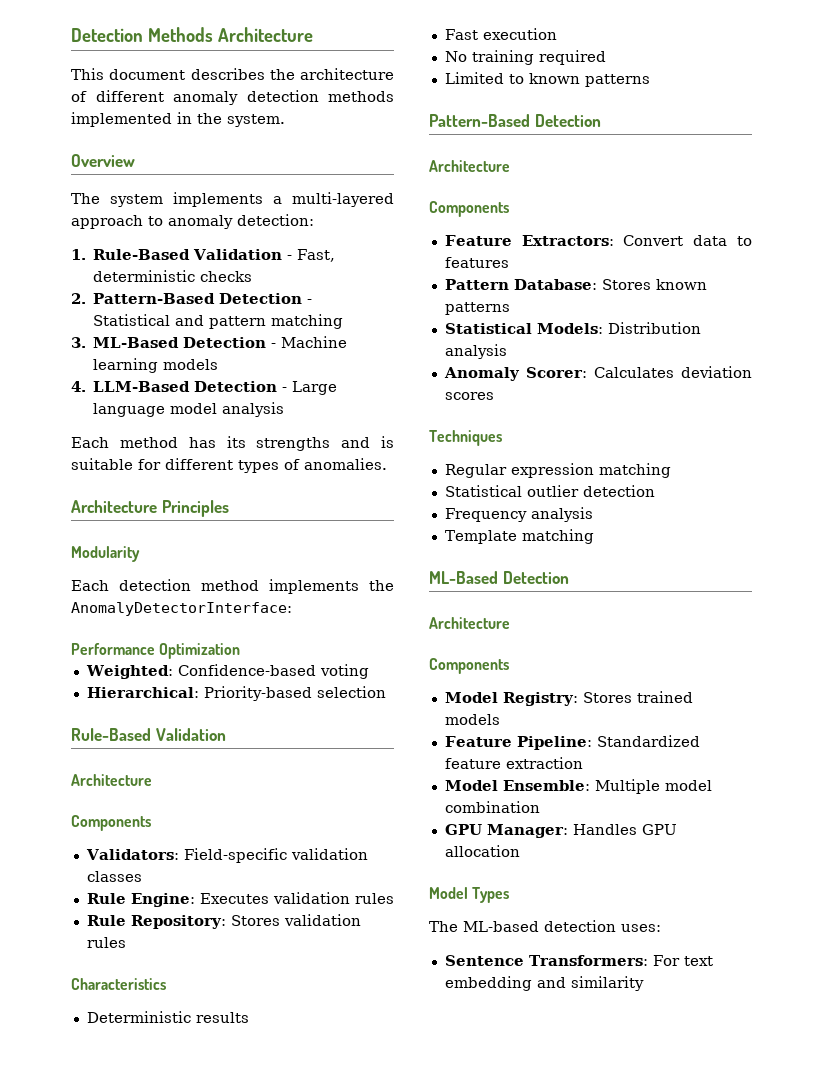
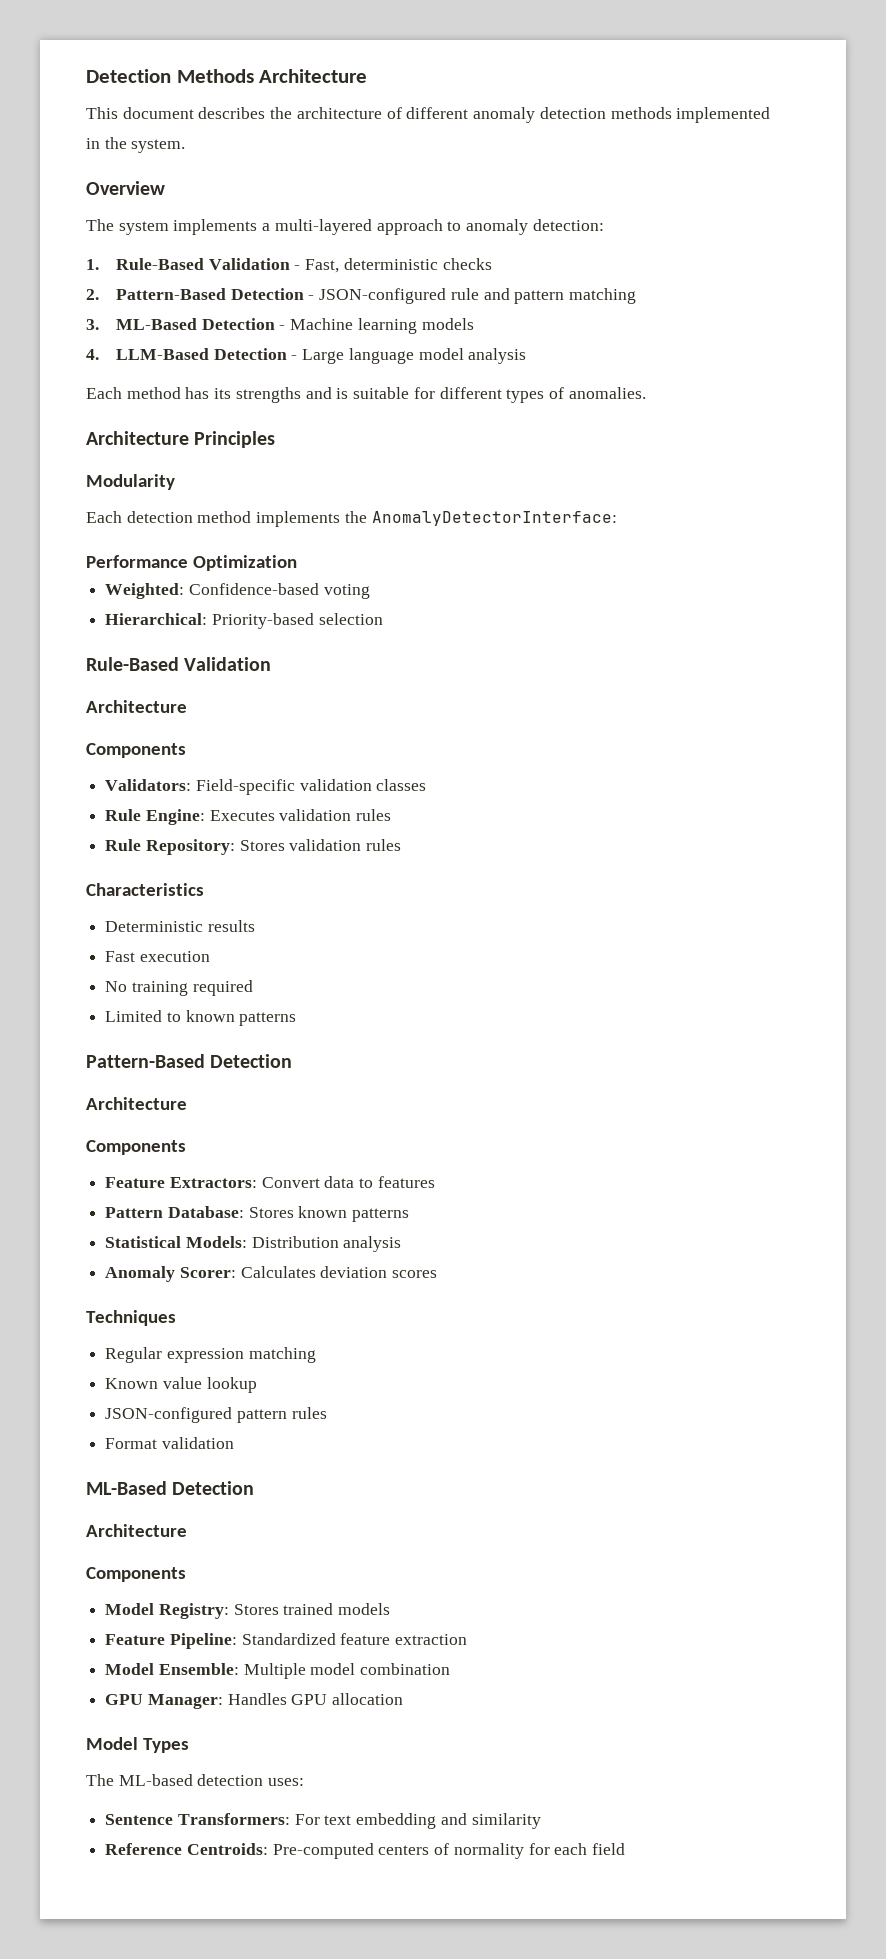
- 2. Pattern-Based Detection - Statistical and pattern matching
+ 2. Pattern-Based Detection - JSON-configured rule and pattern matching
- Statistical outlier detection
- Frequency analysis
- Template matching
+ Known value lookup
+ JSON-configured pattern rules
+ Format validation
+ Reference Centroids: Pre-computed centers of normality for each field

